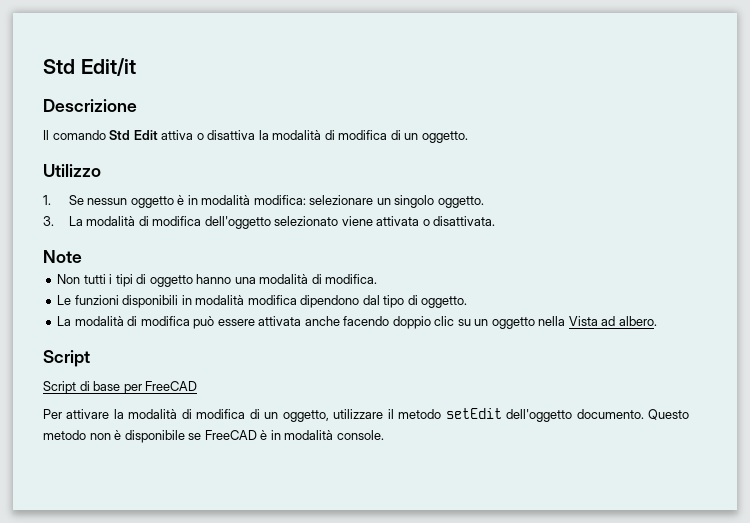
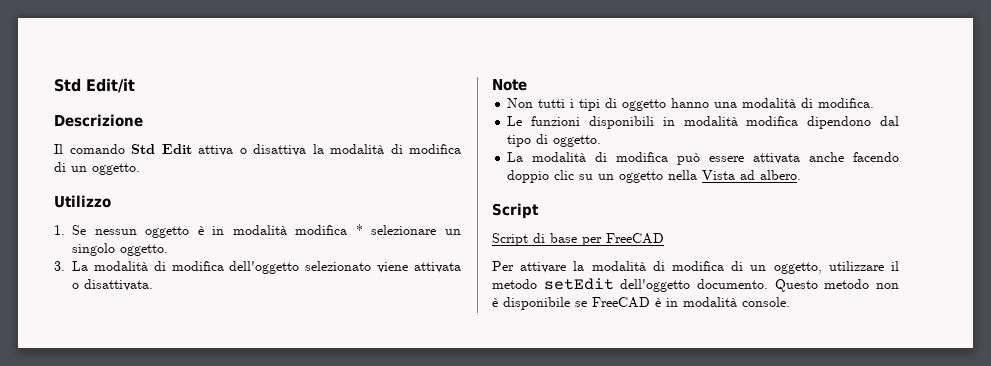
- 1. Se nessun oggetto è in modalità modifica: selezionare un singolo oggetto.
+ 1. Se nessun oggetto è in modalità modifica * selezionare un singolo oggetto.

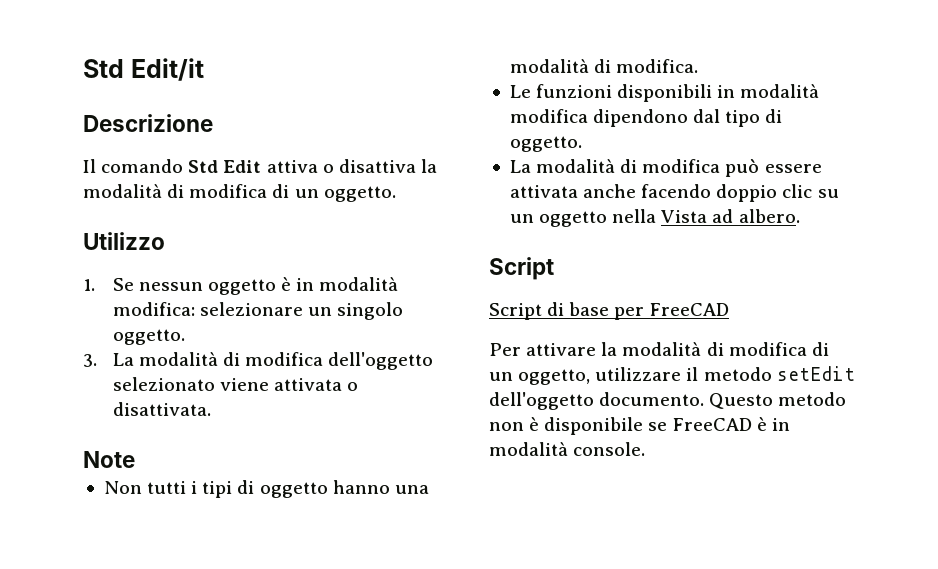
- 1. Se nessun oggetto è in modalità modifica * selezionare un singolo oggetto.
+ 1. Se nessun oggetto è in modalità modifica: selezionare un singolo oggetto.

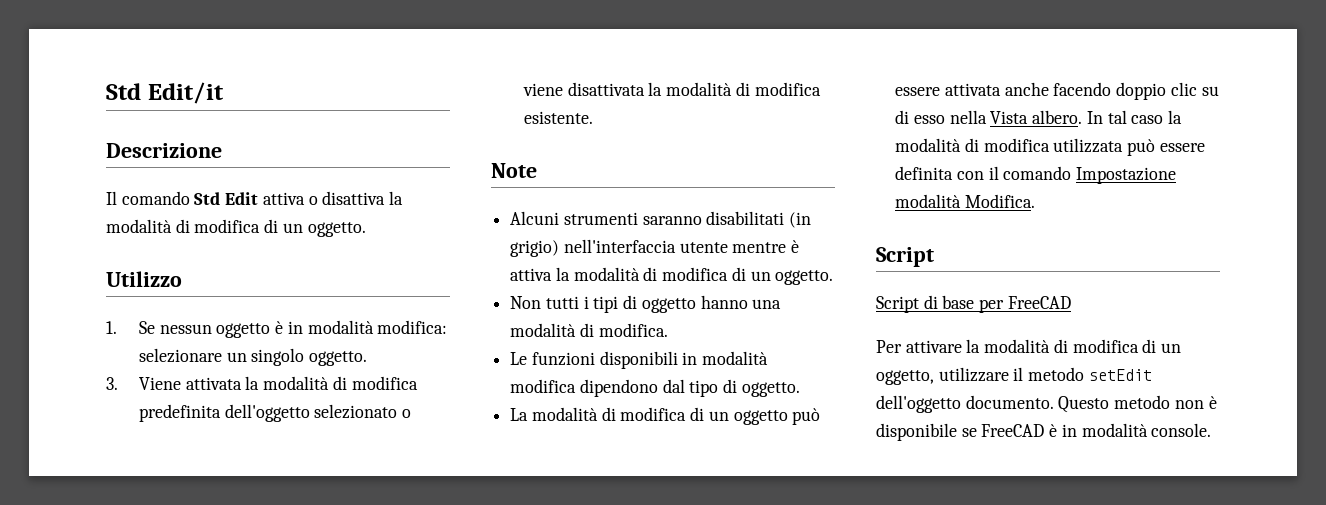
- 3. La modalità di modifica dell'oggetto selezionato viene attivata o disattivata.
+ 3. Viene attivata la modalità di modifica predefinita dell'oggetto selezionato o viene disattivata la modalità di modifica esistente.
  Note
+ Alcuni strumenti saranno disabilitati (in grigio) nell'interfaccia utente mentre è attiva la modalità di modifica di un oggetto.
- La modalità di modifica può essere attivata anche facendo doppio clic su un oggetto nella Vista ad albero.
+ La modalità di modifica di un oggetto può essere attivata anche facendo doppio clic su di esso nella Vista albero. In tal caso la modalità di modifica utilizzata può essere definita con il comando Impostazione modalità Modifica.

